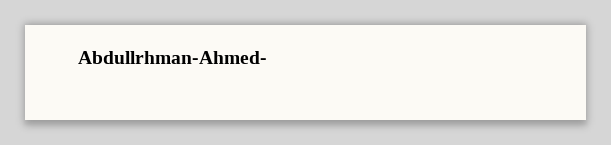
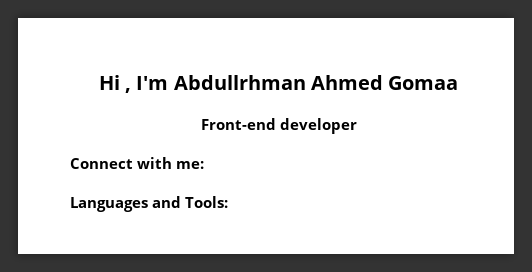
- Abdullrhman-Ahmed-
+ Hi , I'm Abdullrhman Ahmed Gomaa
+ Front-end developer
+ Connect with me:
+ Languages and Tools:

